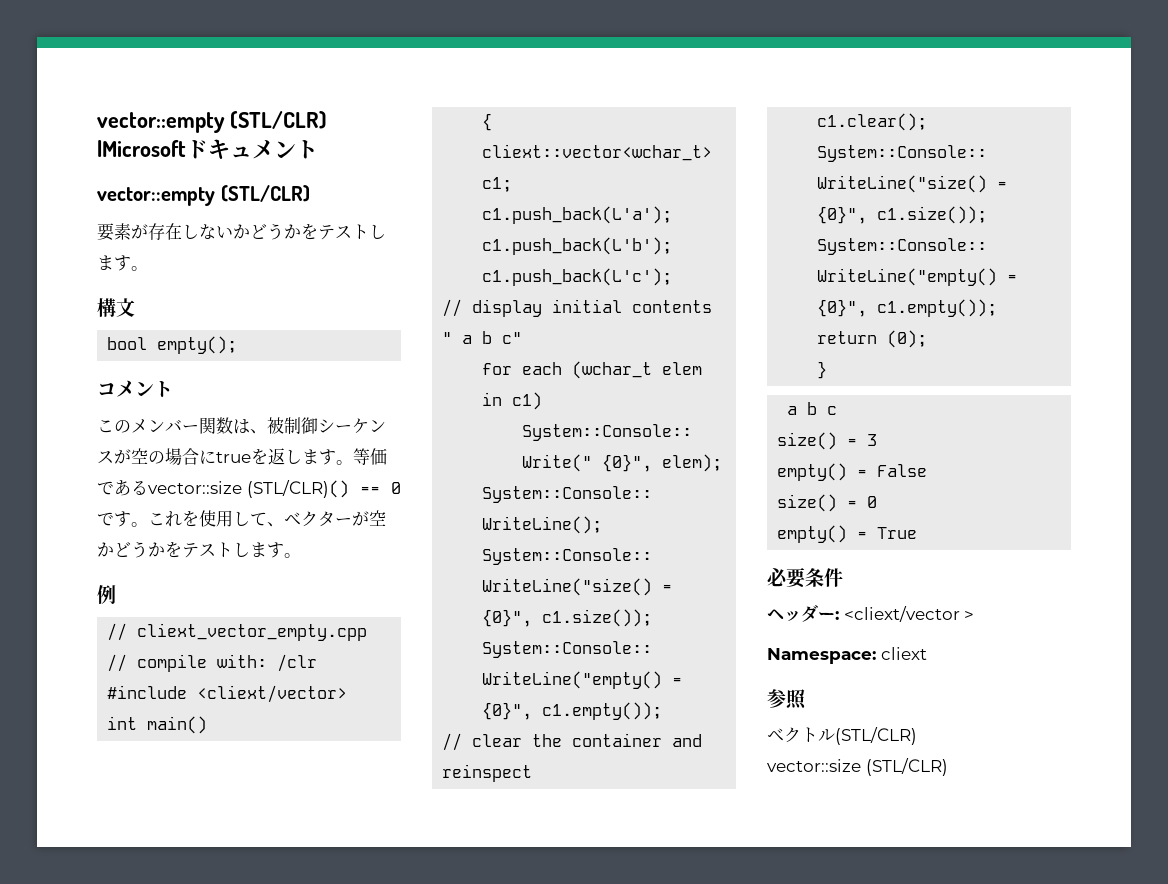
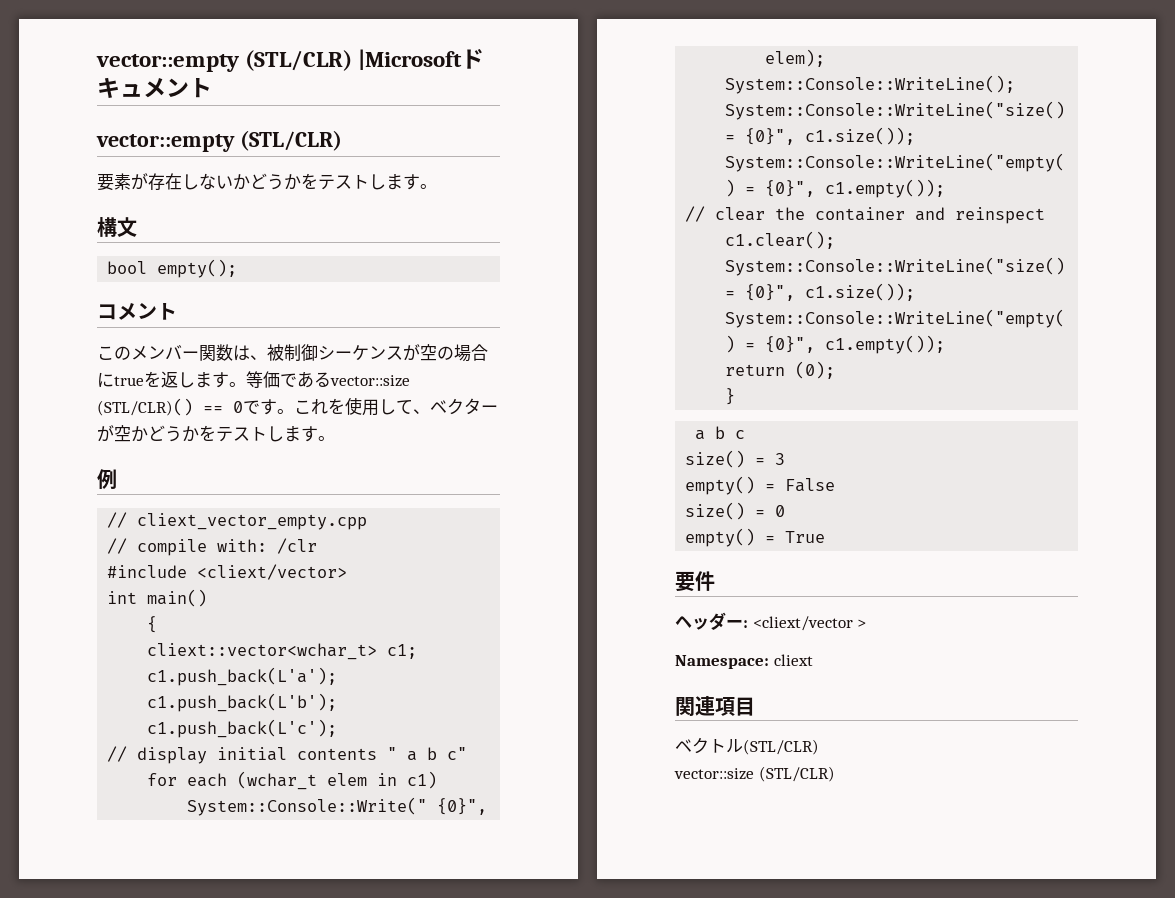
- 必要条件
+ 要件
- 参照
+ 関連項目

